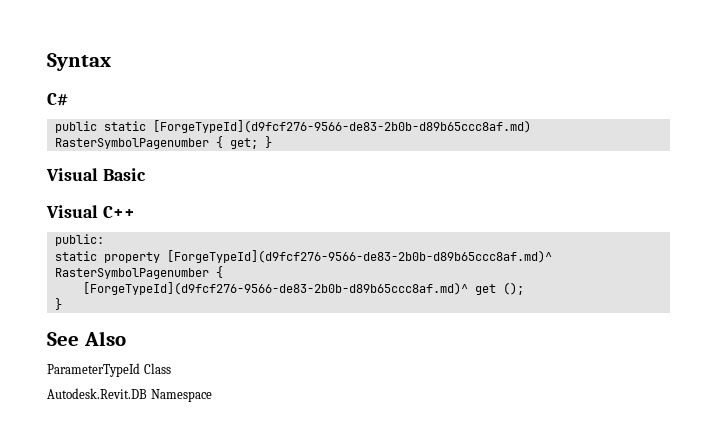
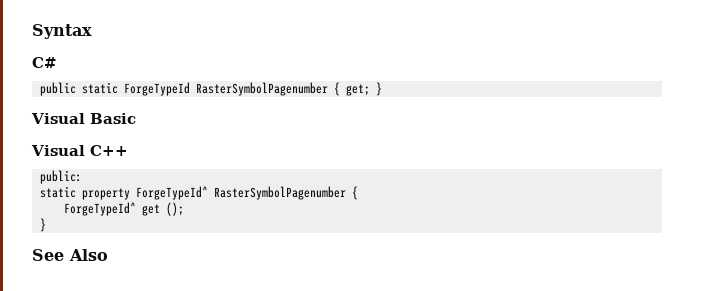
- public static [ForgeTypeId](d9fcf276-9566-de83-2b0b-d89b65ccc8af.md) RasterSymbolPagenumber { get; }
+ public static ForgeTypeId RasterSymbolPagenumber { get; }
- static property [ForgeTypeId](d9fcf276-9566-de83-2b0b-d89b65ccc8af.md)^ RasterSymbolPagenumber {
+ static property ForgeTypeId^ RasterSymbolPagenumber {
- [ForgeTypeId](d9fcf276-9566-de83-2b0b-d89b65ccc8af.md)^ get ();
+ ForgeTypeId^ get ();
- ParameterTypeId Class
- Autodesk.Revit.DB Namespace

